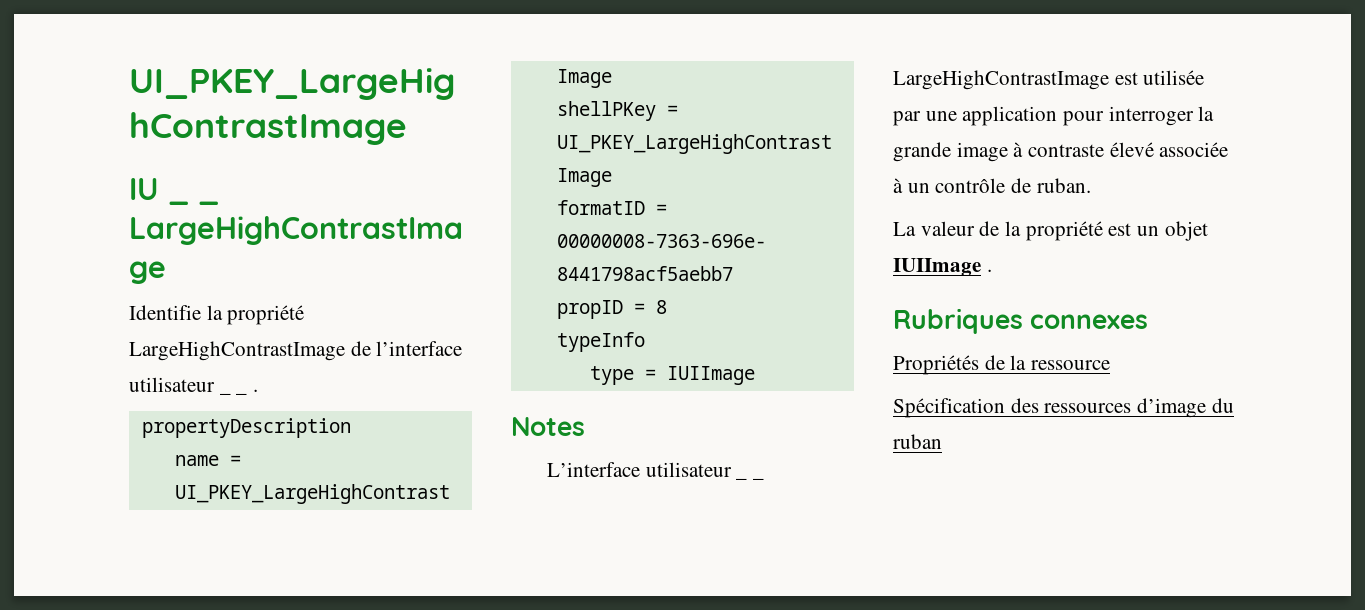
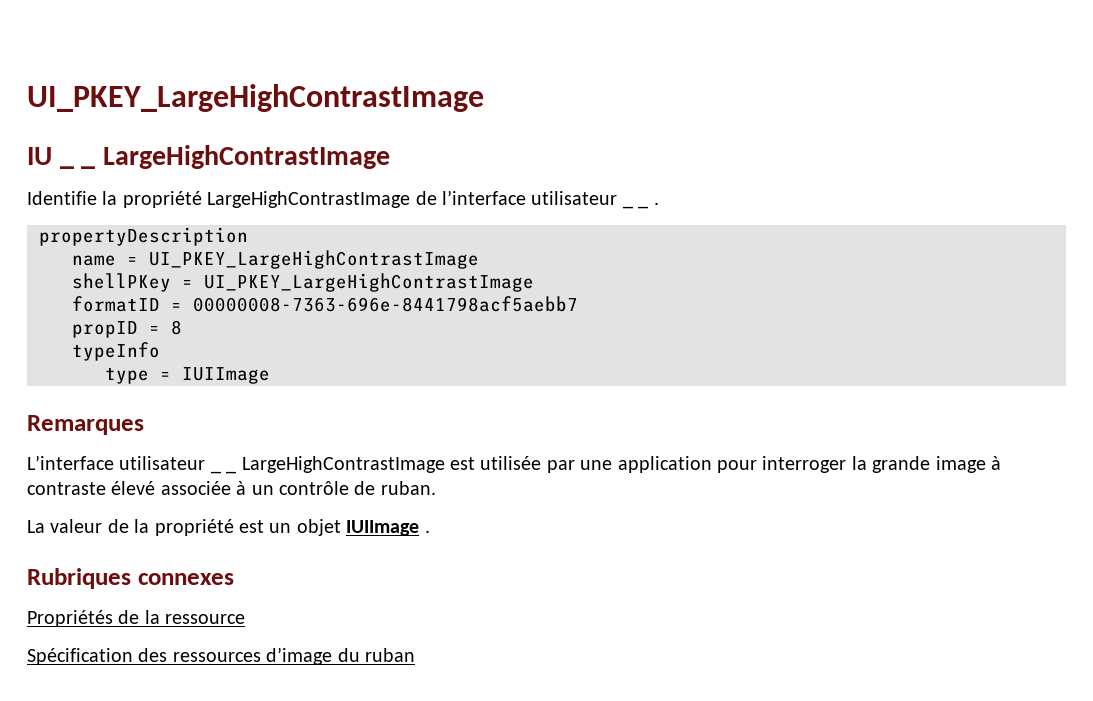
- Notes
+ Remarques

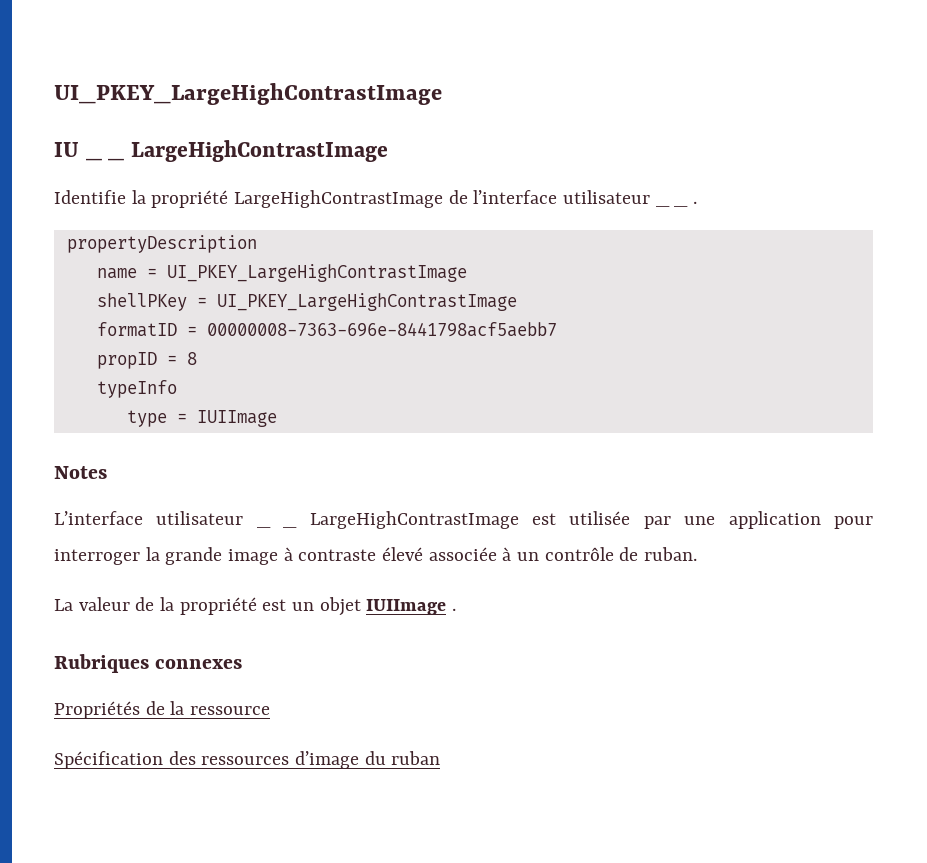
- Remarques
+ Notes

